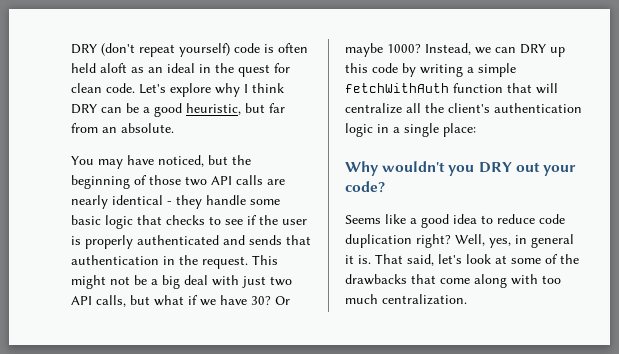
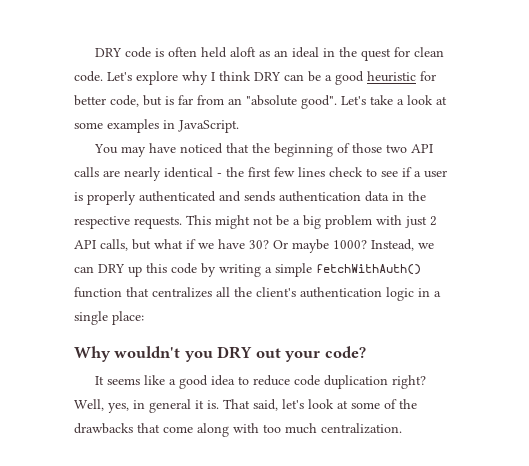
- DRY (don't repeat yourself) code is often held aloft as an ideal in the quest for clean code.
+ DRY code is often held aloft as an ideal in the quest for clean code.
- Let's explore why I think DRY can be a good heuristic, but far from an absolute.
+ Let's explore why I think DRY can be a good heuristic for better code, but is far from an "absolute good". Let's take a look at some examples in JavaScript.
- You may have noticed, but the beginning of those two API calls are nearly identical - they handle some basic logic that checks to see if the user is properly authenticated and sends that authentication in the request.
+ You may have noticed that the beginning of those two API calls are nearly identical - the first few lines check to see if a user is properly authenticated and sends authentication data in the respective requests.
- This might not be a big deal with just two API calls, but what if we have 30?
+ This might not be a big problem with just 2 API calls, but what if we have 30?
- Instead, we can DRY up this code by writing a simple fetchWithAuth function that will centralize all the client's authentication logic in a single place:
+ Instead, we can DRY up this code by writing a simple fetchWithAuth() function that centralizes all the client's authentication logic in a single place:
- Seems like a good idea to reduce code duplication right?
+ It seems like a good idea to reduce code duplication right?

